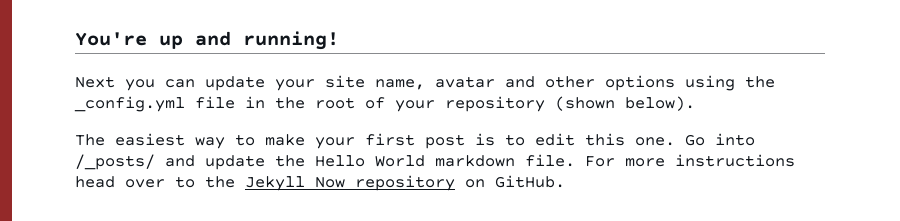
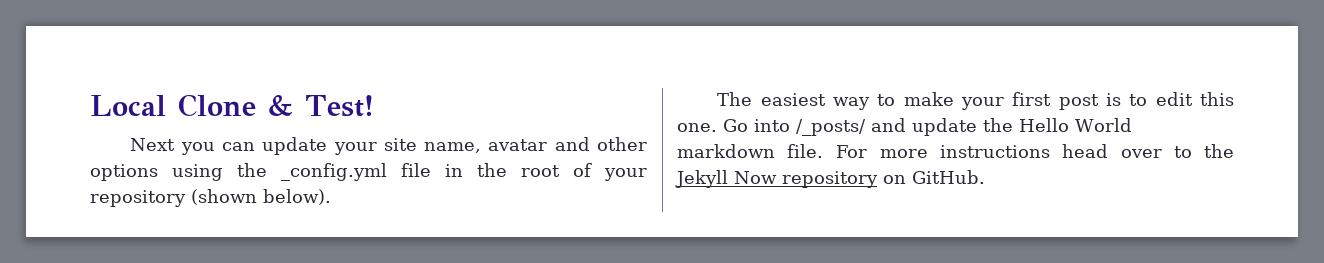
- You're up and running!
+ Local Clone & Test!

